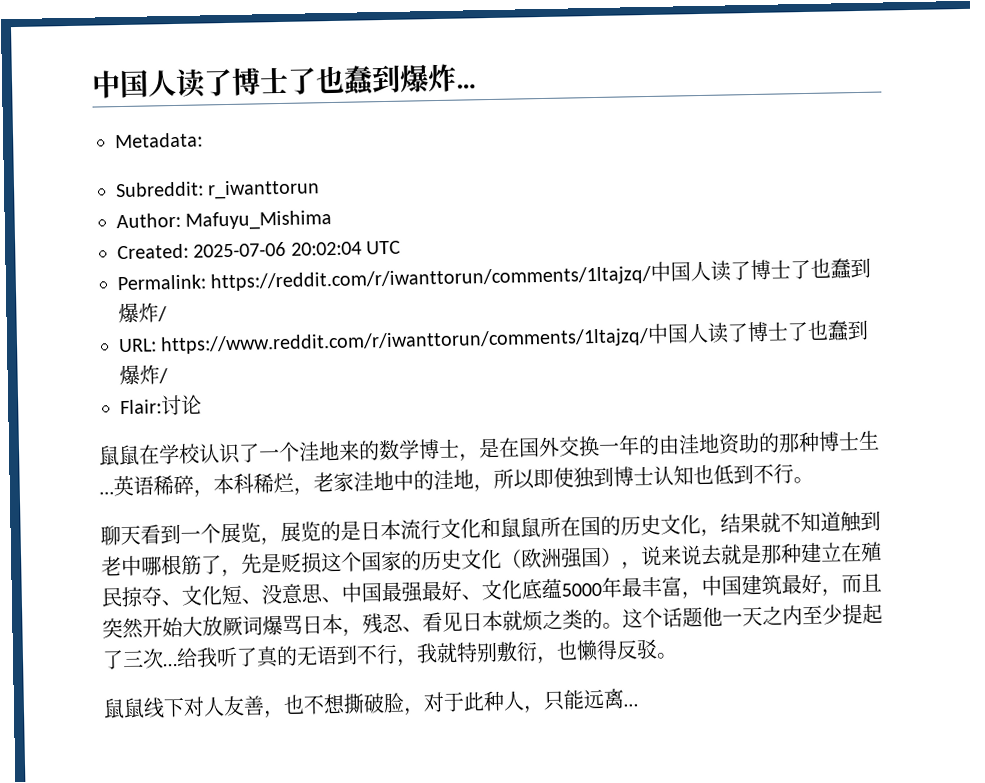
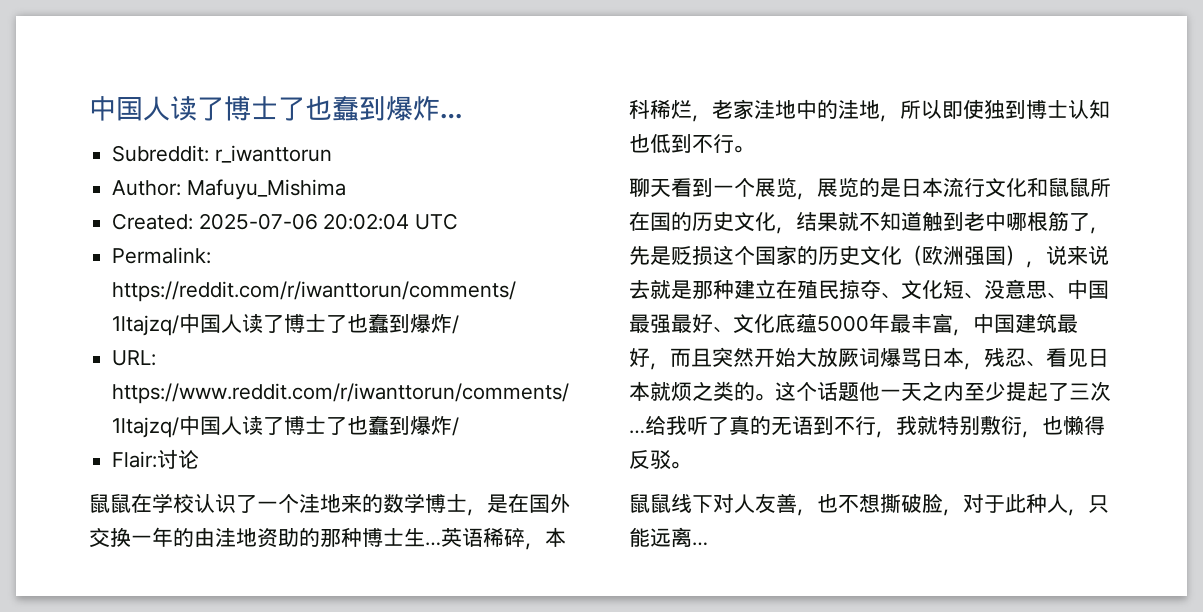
- Metadata:

